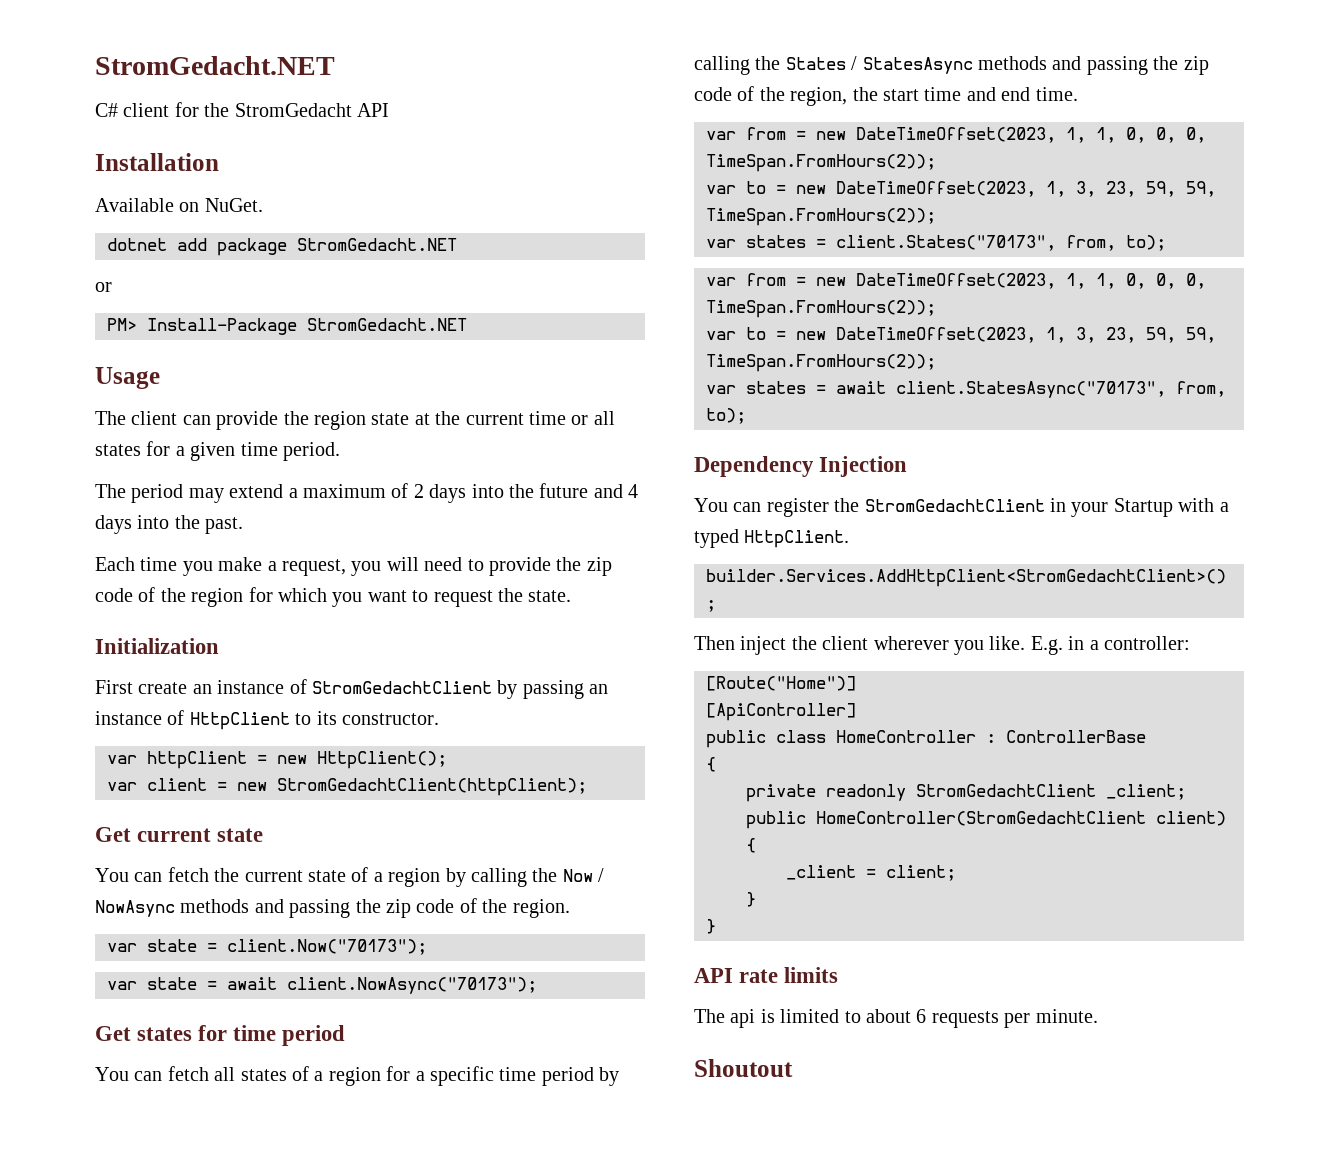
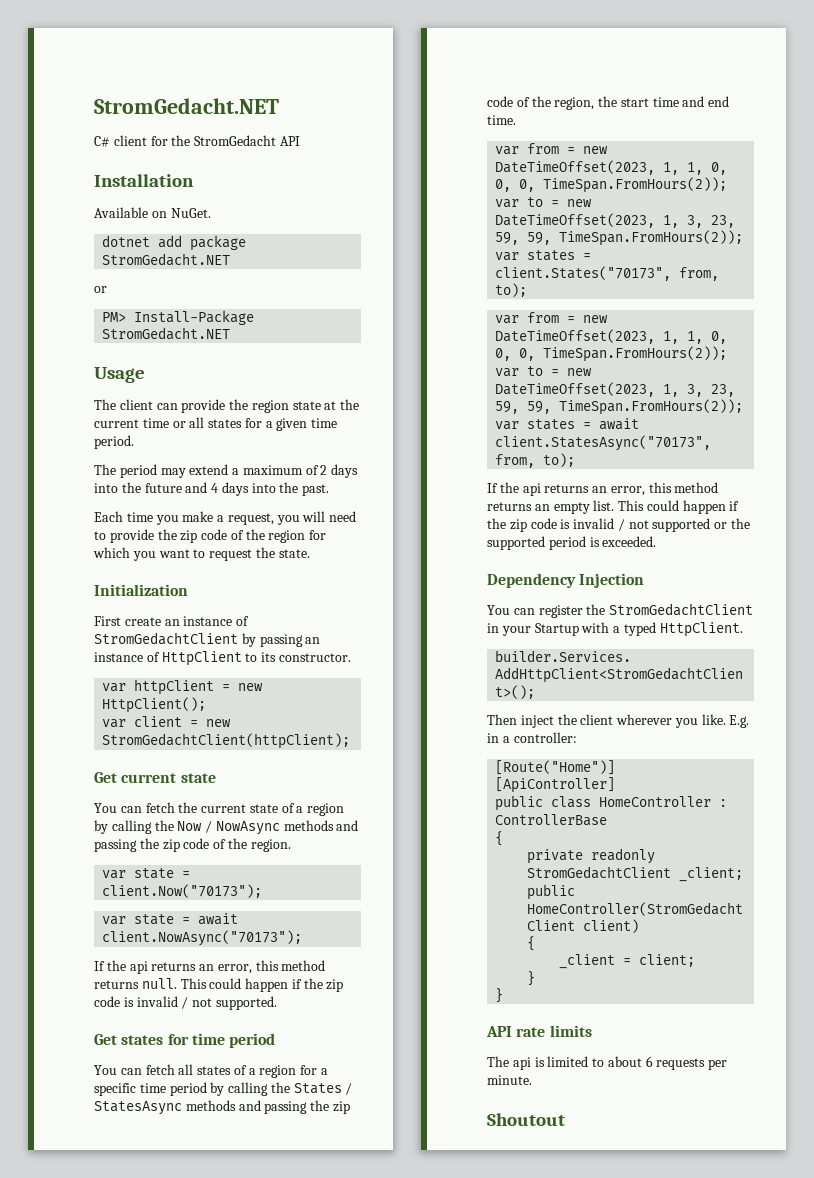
+ If the api returns an error, this method returns null. This could happen if the zip code is invalid / not supported.
+ If the api returns an error, this method returns an empty list. This could happen if the zip code is invalid / not supported or the supported period is exceeded.

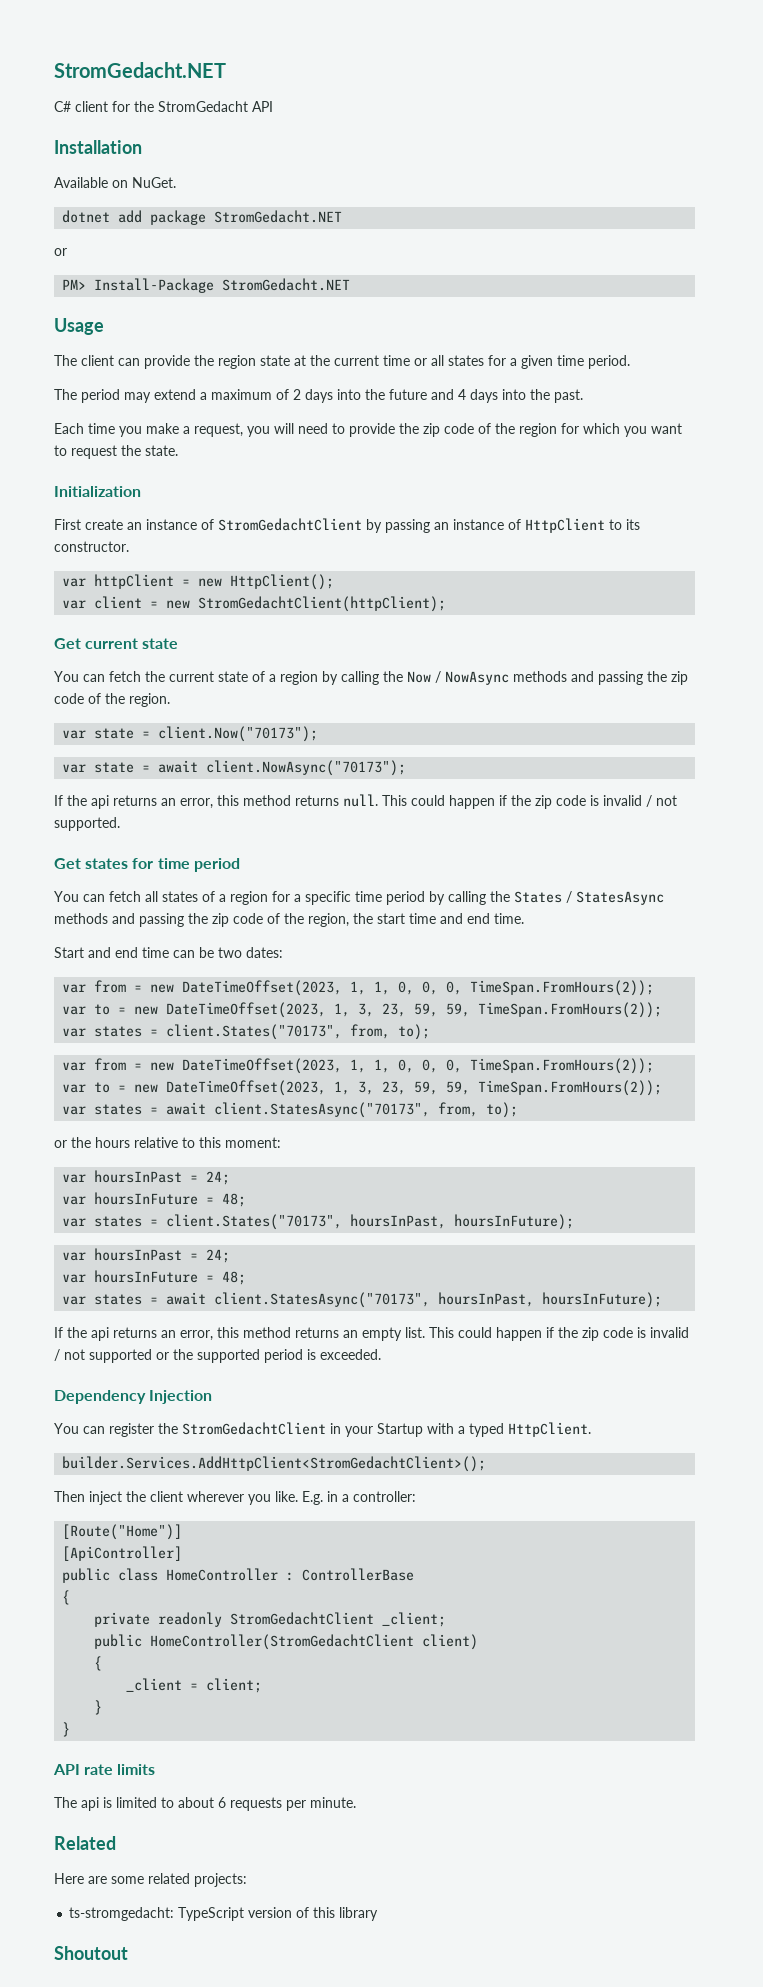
+ Start and end time can be two dates:
+ or the hours relative to this moment:
+ var hoursInPast = 24;
+ var hoursInFuture = 48;
+ var states = client.States("70173", hoursInPast, hoursInFuture);
+ var hoursInPast = 24;
+ var hoursInFuture = 48;
+ var states = await client.StatesAsync("70173", hoursInPast, hoursInFuture);
+ Related
+ Here are some related projects:
+ ts-stromgedacht: TypeScript version of this library

